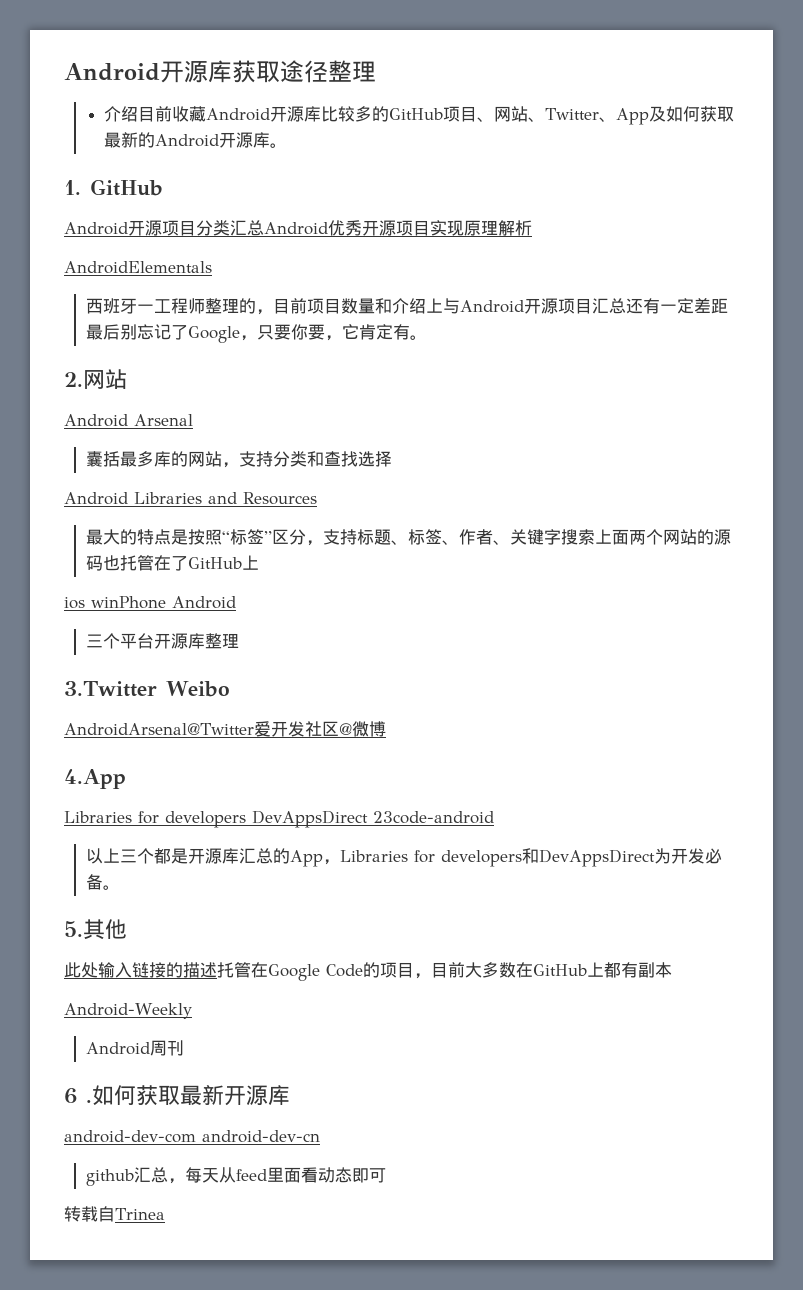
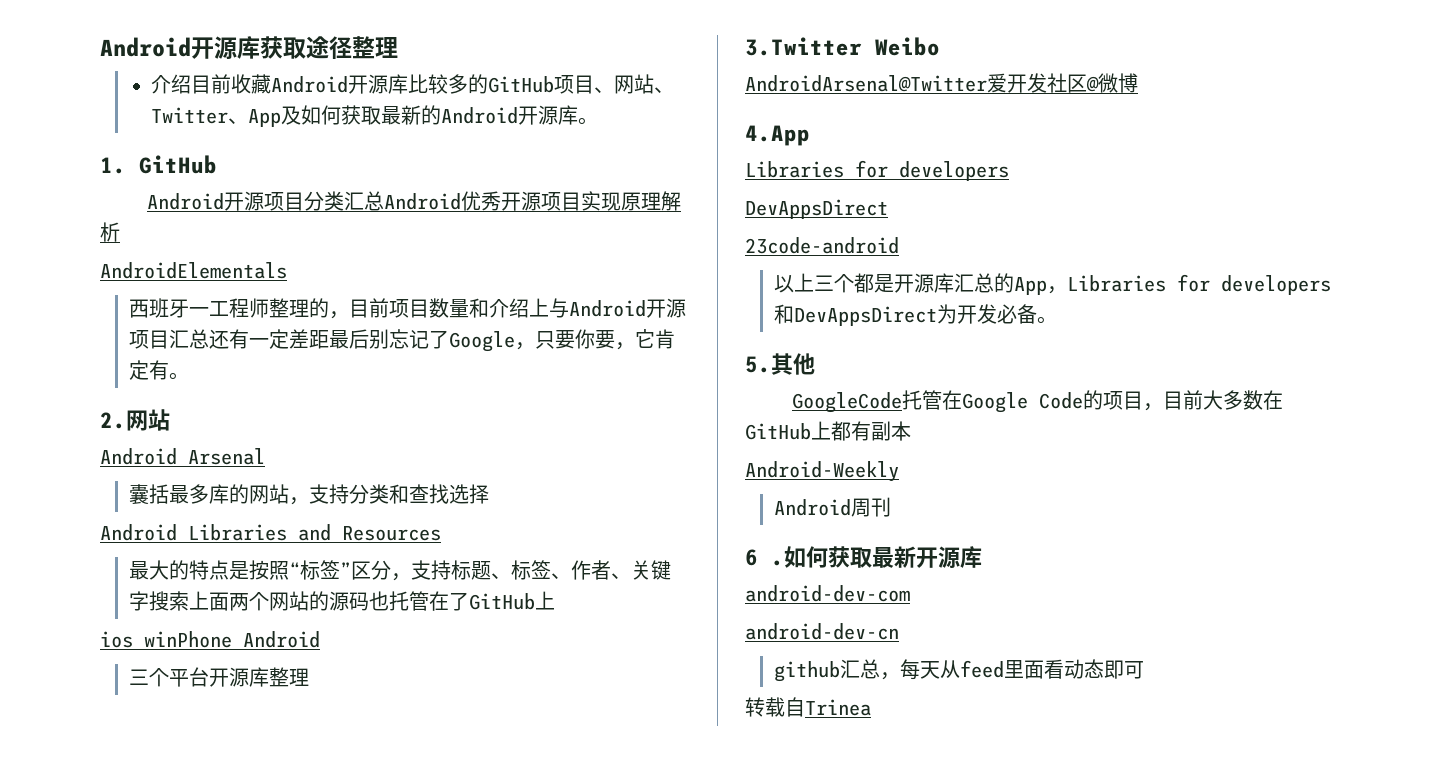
  4.App
- Libraries for developers DevAppsDirect 23code-android
+ Libraries for developers
+ DevAppsDirect
+ 23code-android
- 此处输入链接的描述托管在Google Code的项目，目前大多数在GitHub上都有副本
+ GoogleCode托管在Google Code的项目，目前大多数在GitHub上都有副本
- android-dev-com android-dev-cn
+ android-dev-com
+ android-dev-cn

